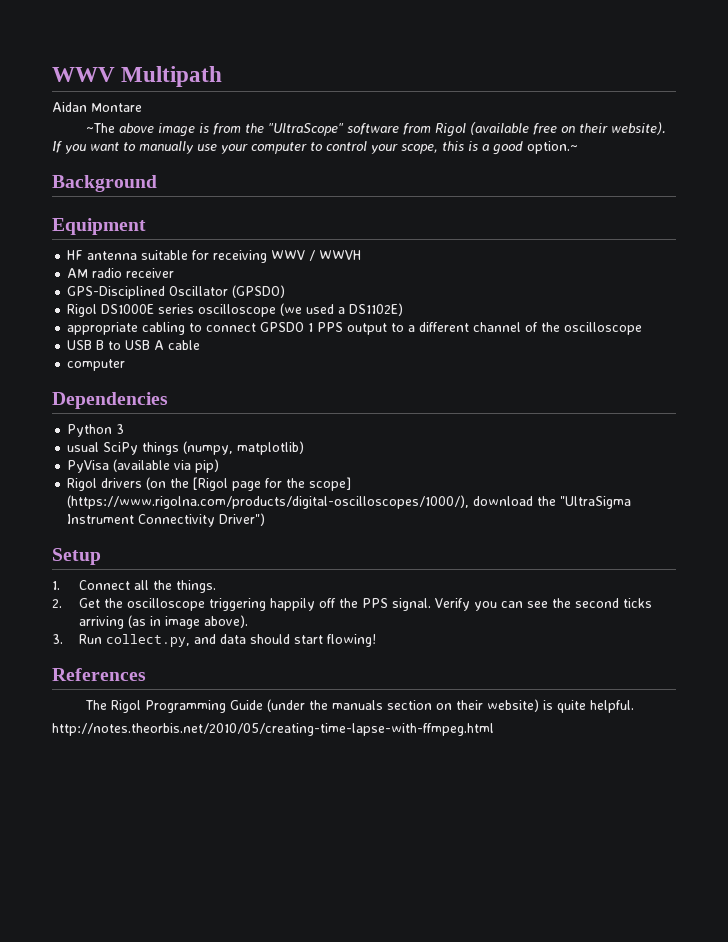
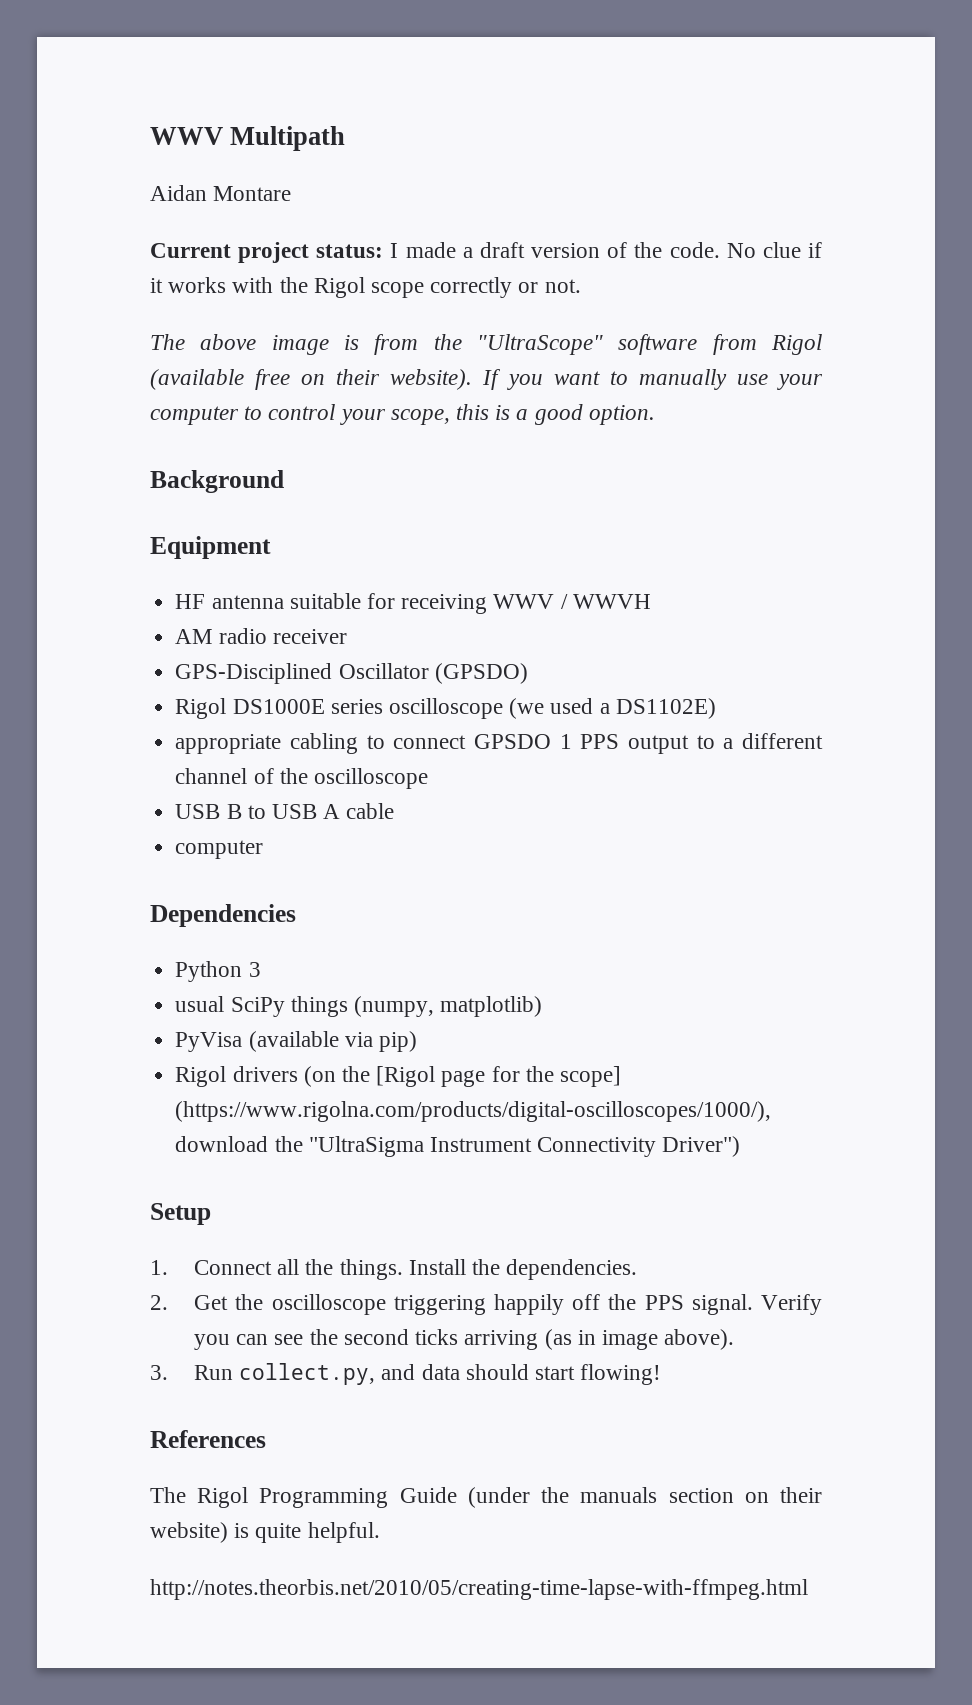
- ~The above image is from the "UltraScope" software from Rigol (available free on their website).
+ Current project status: I made a draft version of the code. No clue if it works with the Rigol scope correctly or not.
+ The above image is from the "UltraScope" software from Rigol (available free on their website).
- If you want to manually use your computer to control your scope, this is a good option.~
+ If you want to manually use your computer to control your scope, this is a good option.
+ Install the dependencies.

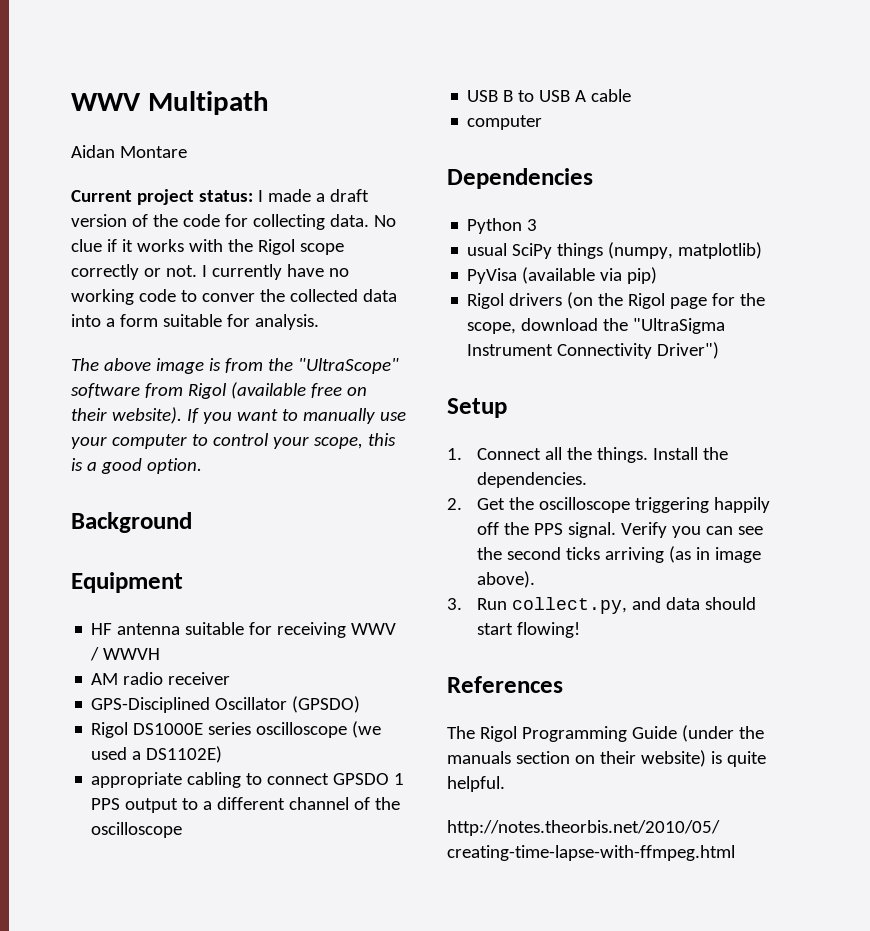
- Current project status: I made a draft version of the code.
+ Current project status: I made a draft version of the code for collecting data.
+ I currently have no working code to conver the collected data into a form suitable for analysis.
- Rigol drivers (on the [Rigol page for the scope] (https://www.rigolna.com/products/digital-oscilloscopes/1000/), download the "UltraSigma Instrument Connectivity Driver")
+ Rigol drivers (on the Rigol page for the scope, download the "UltraSigma Instrument Connectivity Driver")

